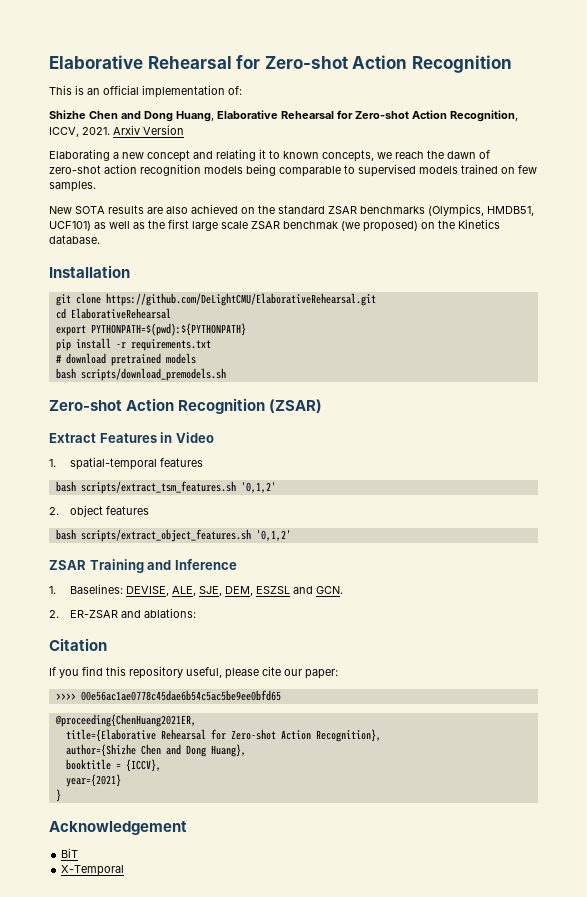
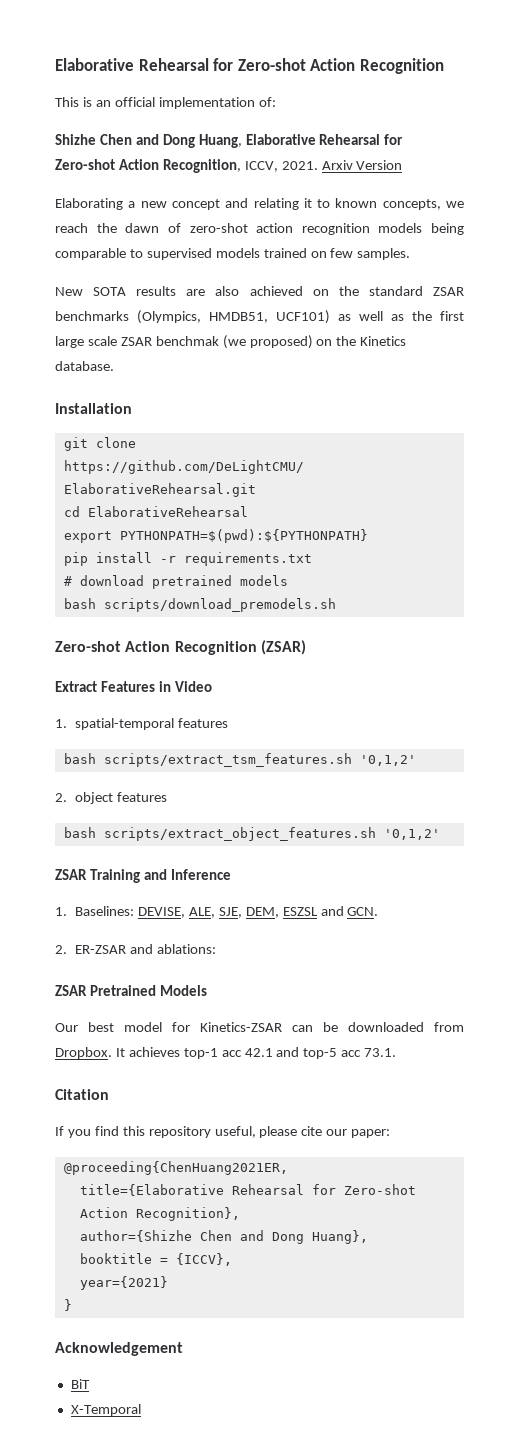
+ ZSAR Pretrained Models
+ Our best model for Kinetics-ZSAR can be downloaded from Dropbox. It achieves top-1 acc 42.1 and top-5 acc 73.1.
- >>>> 00e56ac1ae0778c45dae6b54c5ac5be9ee0bfd65

